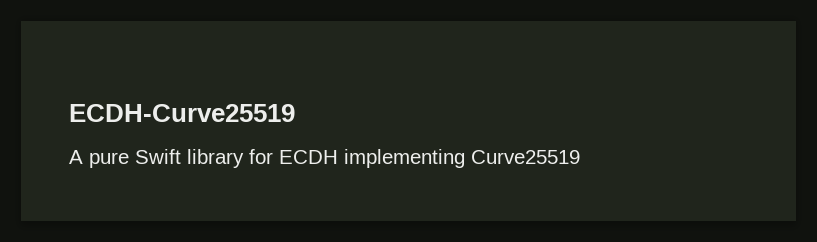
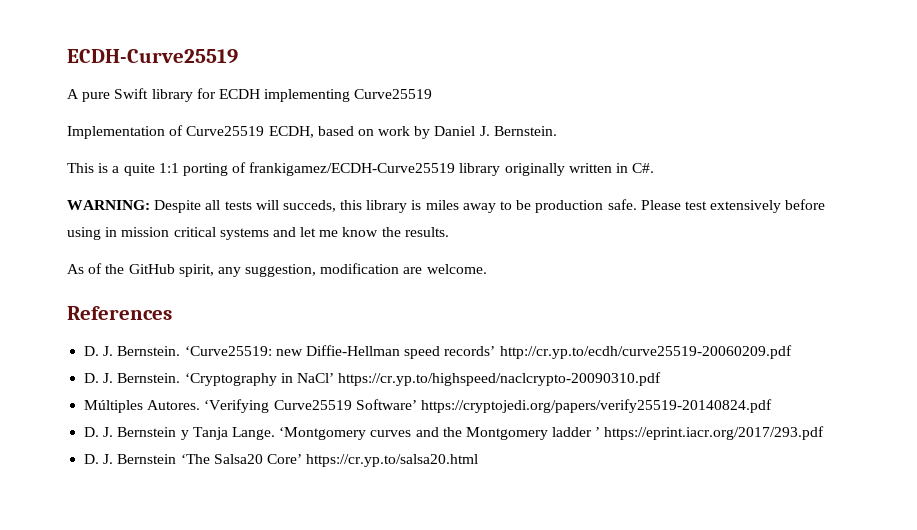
+ Implementation of Curve25519 ECDH, based on work by Daniel J. Bernstein.
+ This is a quite 1:1 porting of frankigamez/ECDH-Curve25519 library originally written in C#.
+ WARNING: Despite all tests will succeds, this library is miles away to be production safe. Please test extensively before using in mission critical systems and let me know the results.
+ As of the GitHub spirit, any suggestion, modification are welcome.
+ References
+ D. J. Bernstein. ‘Curve25519: new Diffie-Hellman speed records’ http://cr.yp.to/ecdh/curve25519-20060209.pdf
+ D. J. Bernstein. ‘Cryptography in NaCl’ https://cr.yp.to/highspeed/naclcrypto-20090310.pdf
+ Múltiples Autores. ‘Verifying Curve25519 Software’ https://cryptojedi.org/papers/verify25519-20140824.pdf
+ D. J. Bernstein y Tanja Lange. ‘Montgomery curves and the Montgomery ladder ’ https://eprint.iacr.org/2017/293.pdf
+ D. J. Bernstein ‘The Salsa20 Core’ https://cr.yp.to/salsa20.html

